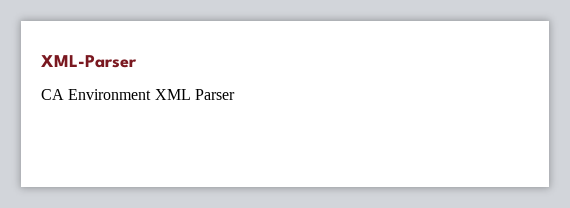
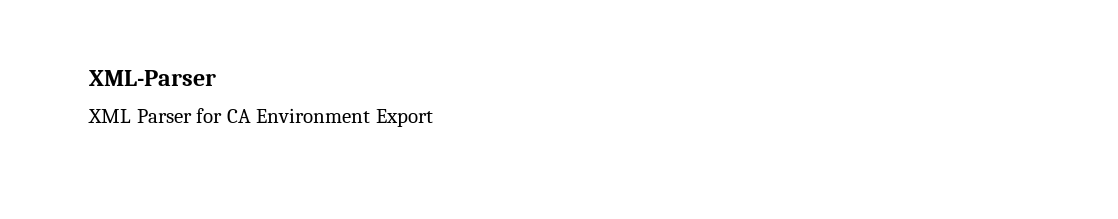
- CA Environment XML Parser
+ XML Parser for CA Environment Export

